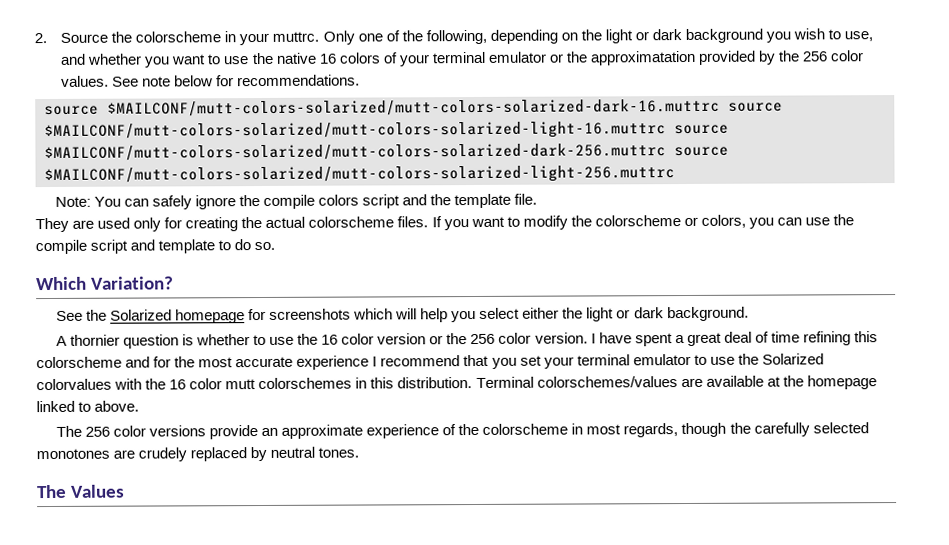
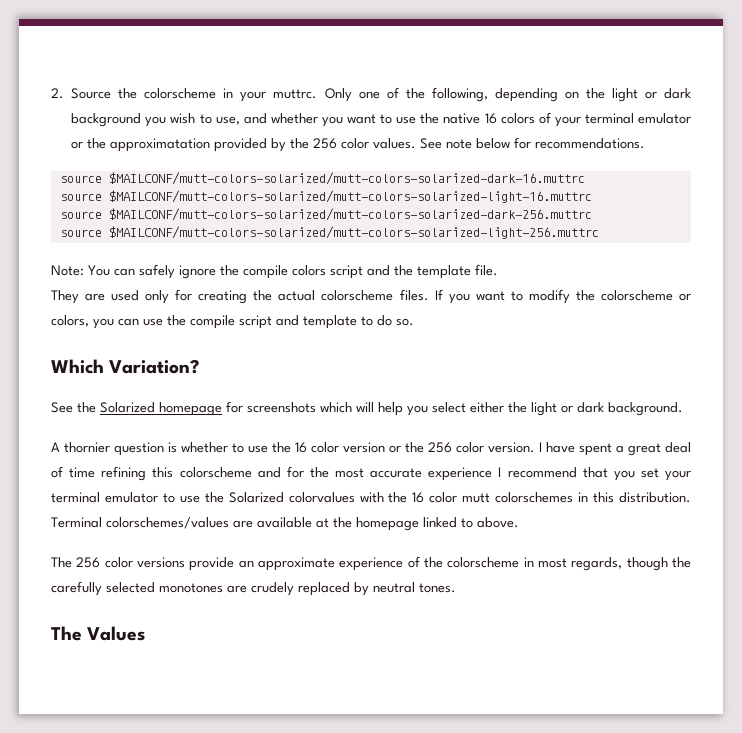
- source $MAILCONF/mutt-colors-solarized/mutt-colors-solarized-dark-16.muttrc source $MAILCONF/mutt-colors-solarized/mutt-colors-solarized-light-16.muttrc source $MAILCONF/mutt-colors-solarized/mutt-colors-solarized-dark-256.muttrc source $MAILCONF/mutt-colors-solarized/mutt-colors-solarized-light-256.muttrc
+ source $MAILCONF/mutt-colors-solarized/mutt-colors-solarized-dark-16.muttrc
+ source $MAILCONF/mutt-colors-solarized/mutt-colors-solarized-light-16.muttrc
+ source $MAILCONF/mutt-colors-solarized/mutt-colors-solarized-dark-256.muttrc
+ source $MAILCONF/mutt-colors-solarized/mutt-colors-solarized-light-256.muttrc

